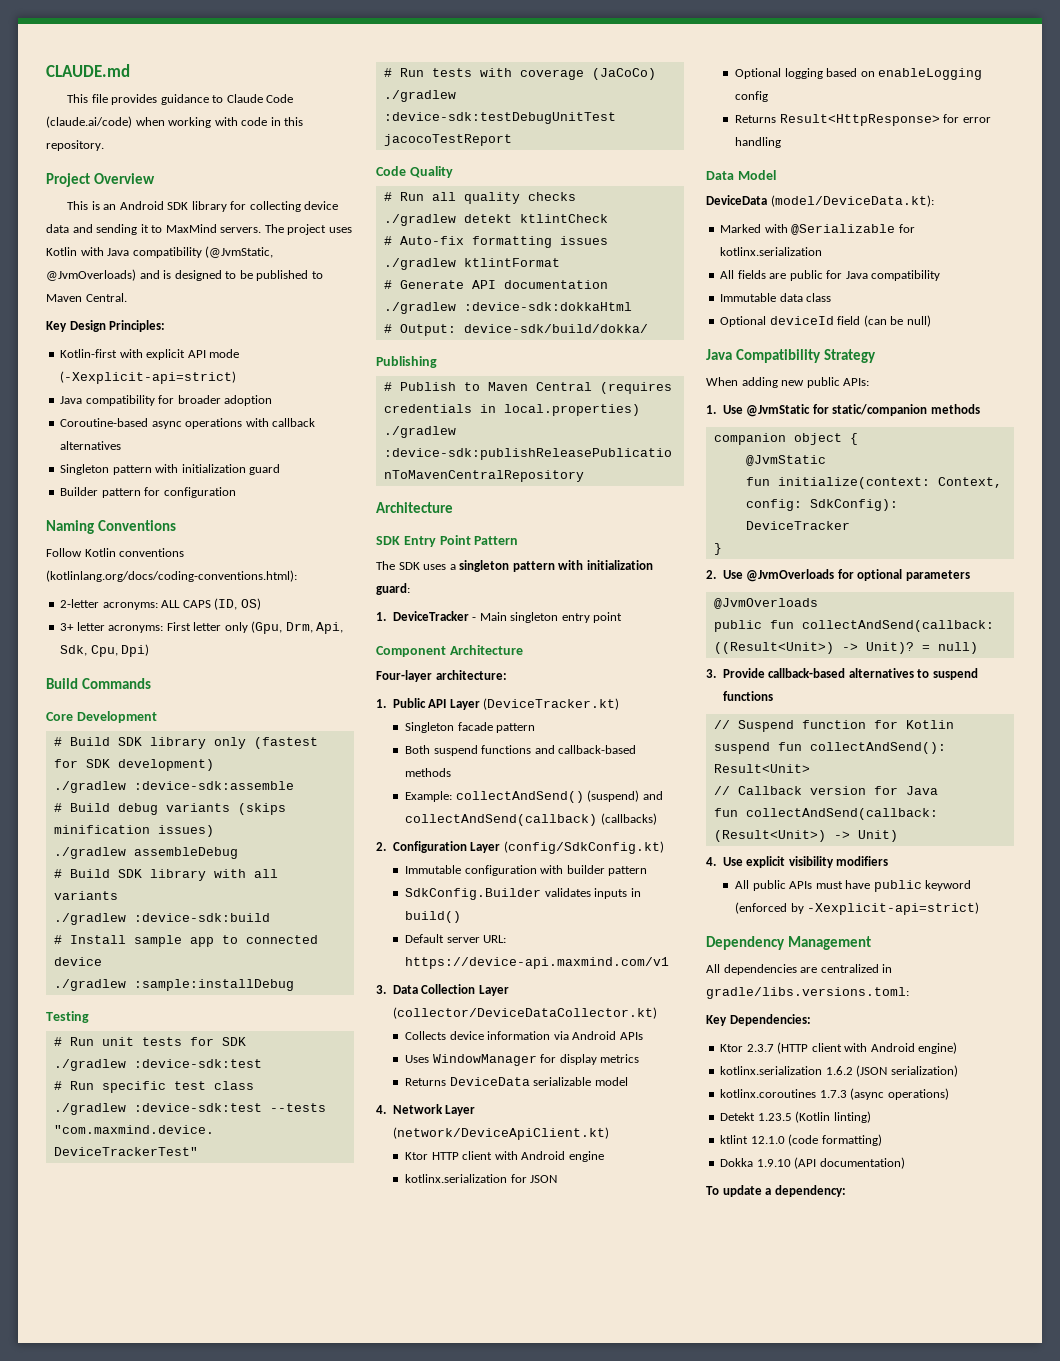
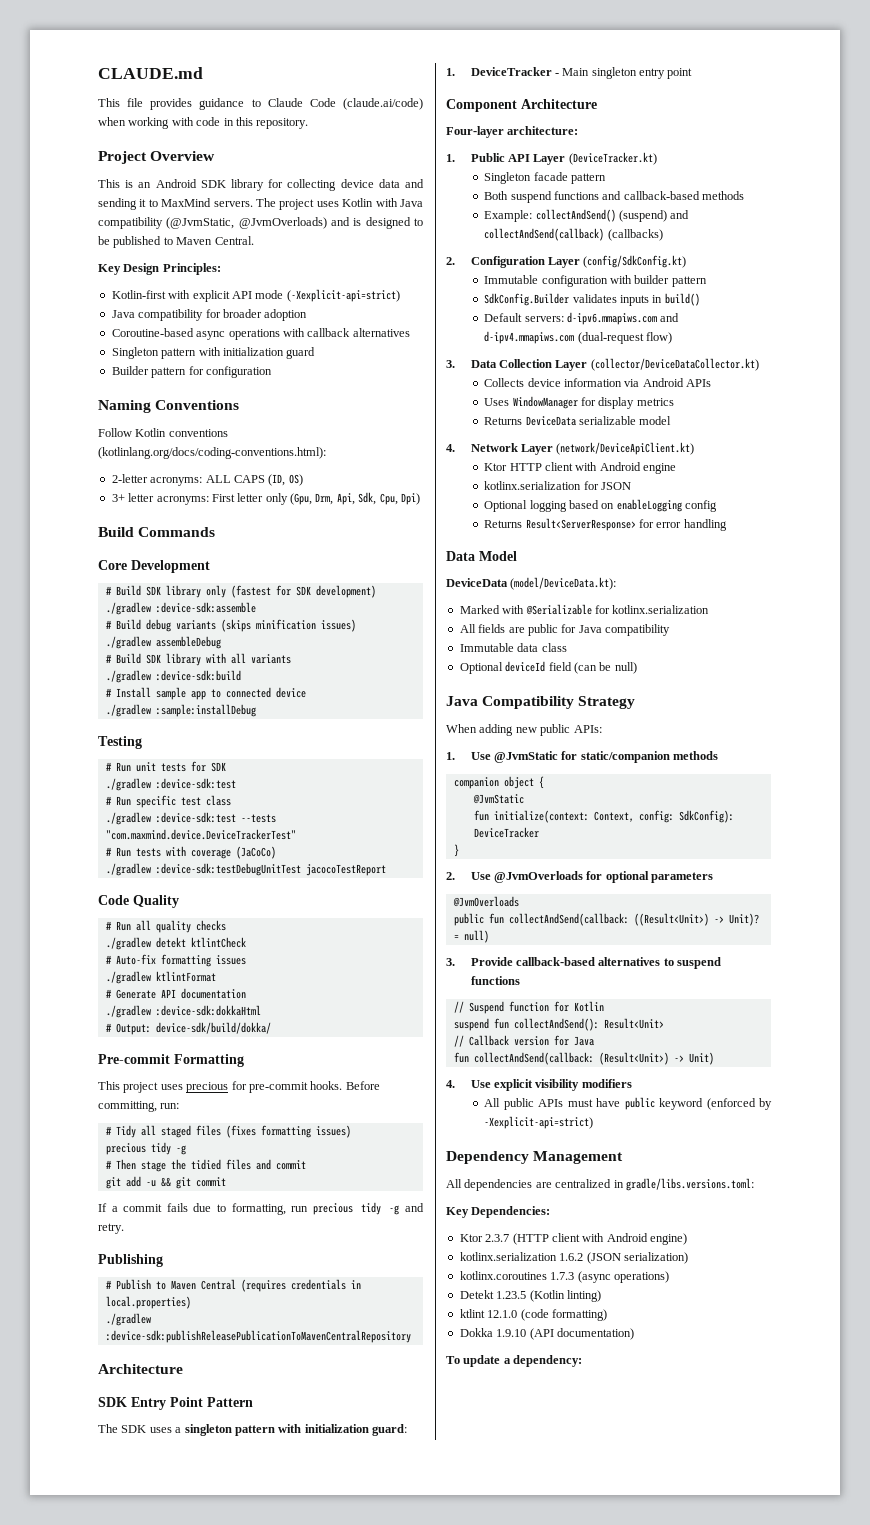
+ Pre-commit Formatting
+ This project uses precious for pre-commit hooks. Before committing, run:
+ # Tidy all staged files (fixes formatting issues)
+ precious tidy -g
+ # Then stage the tidied files and commit
+ git add -u && git commit
+ If a commit fails due to formatting, run precious tidy -g and retry.
- Default server URL: https://device-api.maxmind.com/v1
+ Default servers: d-ipv6.mmapiws.com and d-ipv4.mmapiws.com (dual-request flow)
- Returns Result<HttpResponse> for error handling
+ Returns Result<ServerResponse> for error handling

